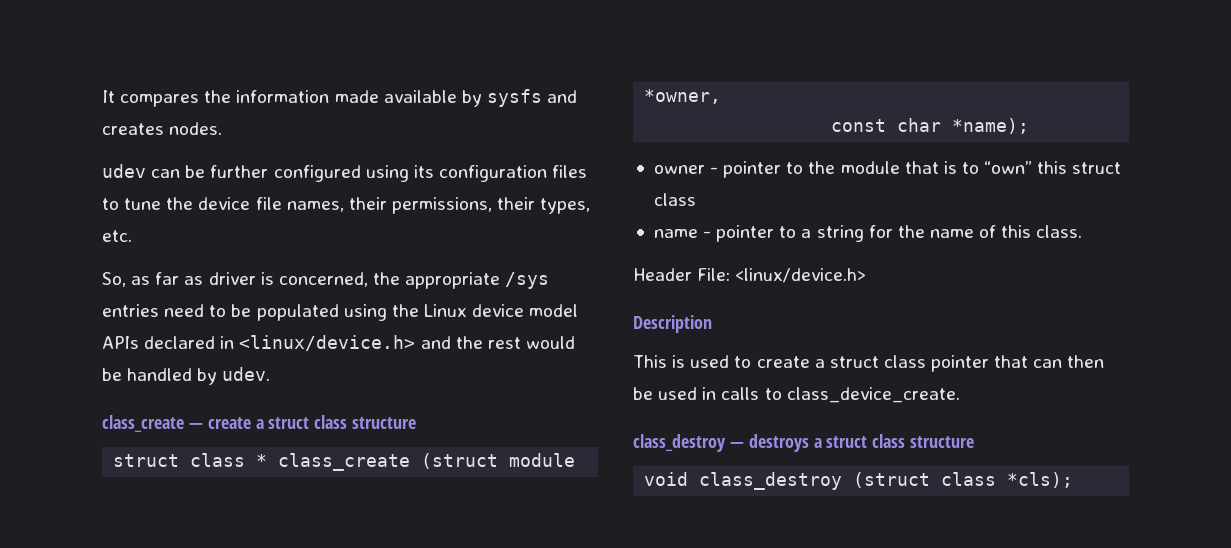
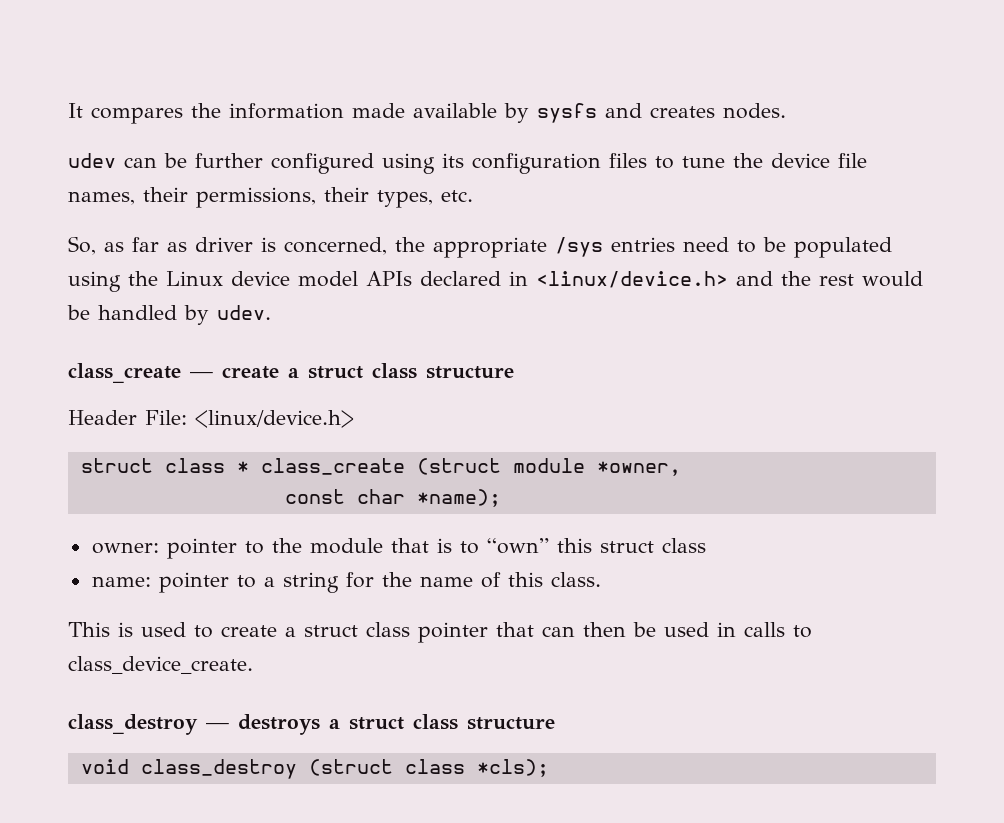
+ Header File: <linux/device.h>
- owner - pointer to the module that is to “own” this struct class
+ owner: pointer to the module that is to “own” this struct class
- name - pointer to a string for the name of this class.
+ name: pointer to a string for the name of this class.
- Header File: <linux/device.h>
- Description

